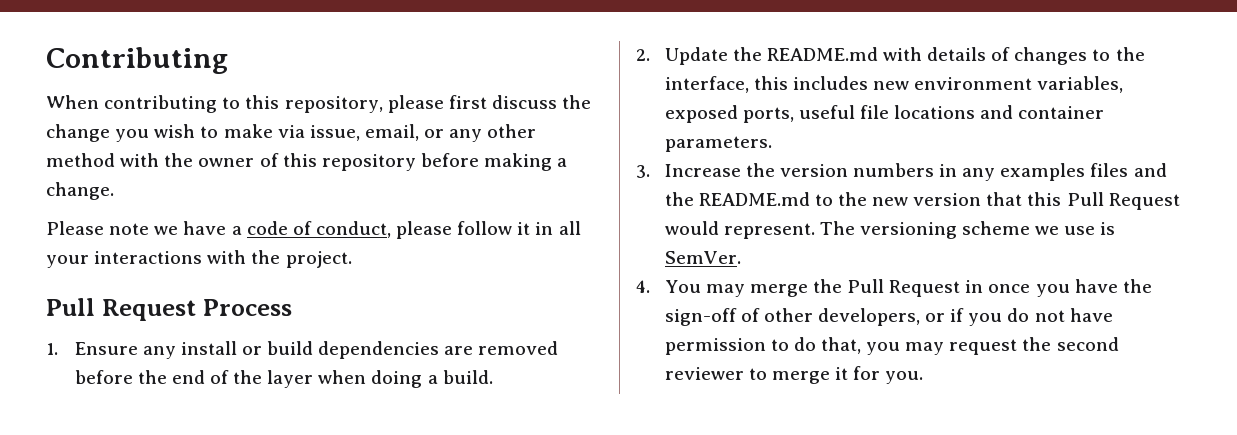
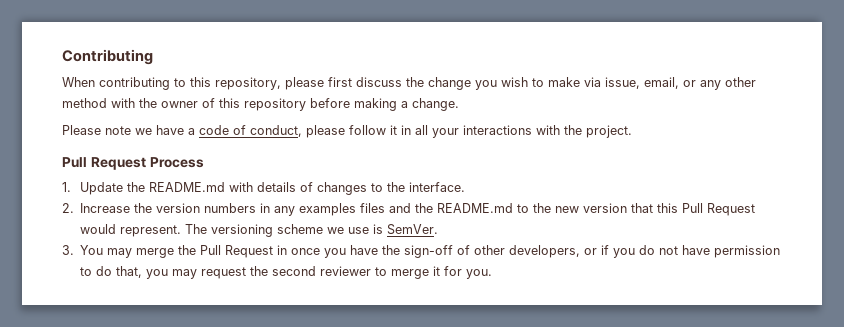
- 1. Ensure any install or build dependencies are removed before the end of the layer when doing a build.
- 2. Update the README.md with details of changes to the interface, this includes new environment variables, exposed ports, useful file locations and container parameters.
- 3. Increase the version numbers in any examples files and the README.md to the new version that this Pull Request would represent.
+ 1. Update the README.md with details of changes to the interface.
+ 2. Increase the version numbers in any examples files and the README.md to the new version that this Pull Request would represent.
- 4. You may merge the Pull Request in once you have the sign-off of other developers, or if you do not have permission to do that, you may request the second reviewer to merge it for you.
+ 3. You may merge the Pull Request in once you have the sign-off of other developers, or if you do not have permission to do that, you may request the second reviewer to merge it for you.

